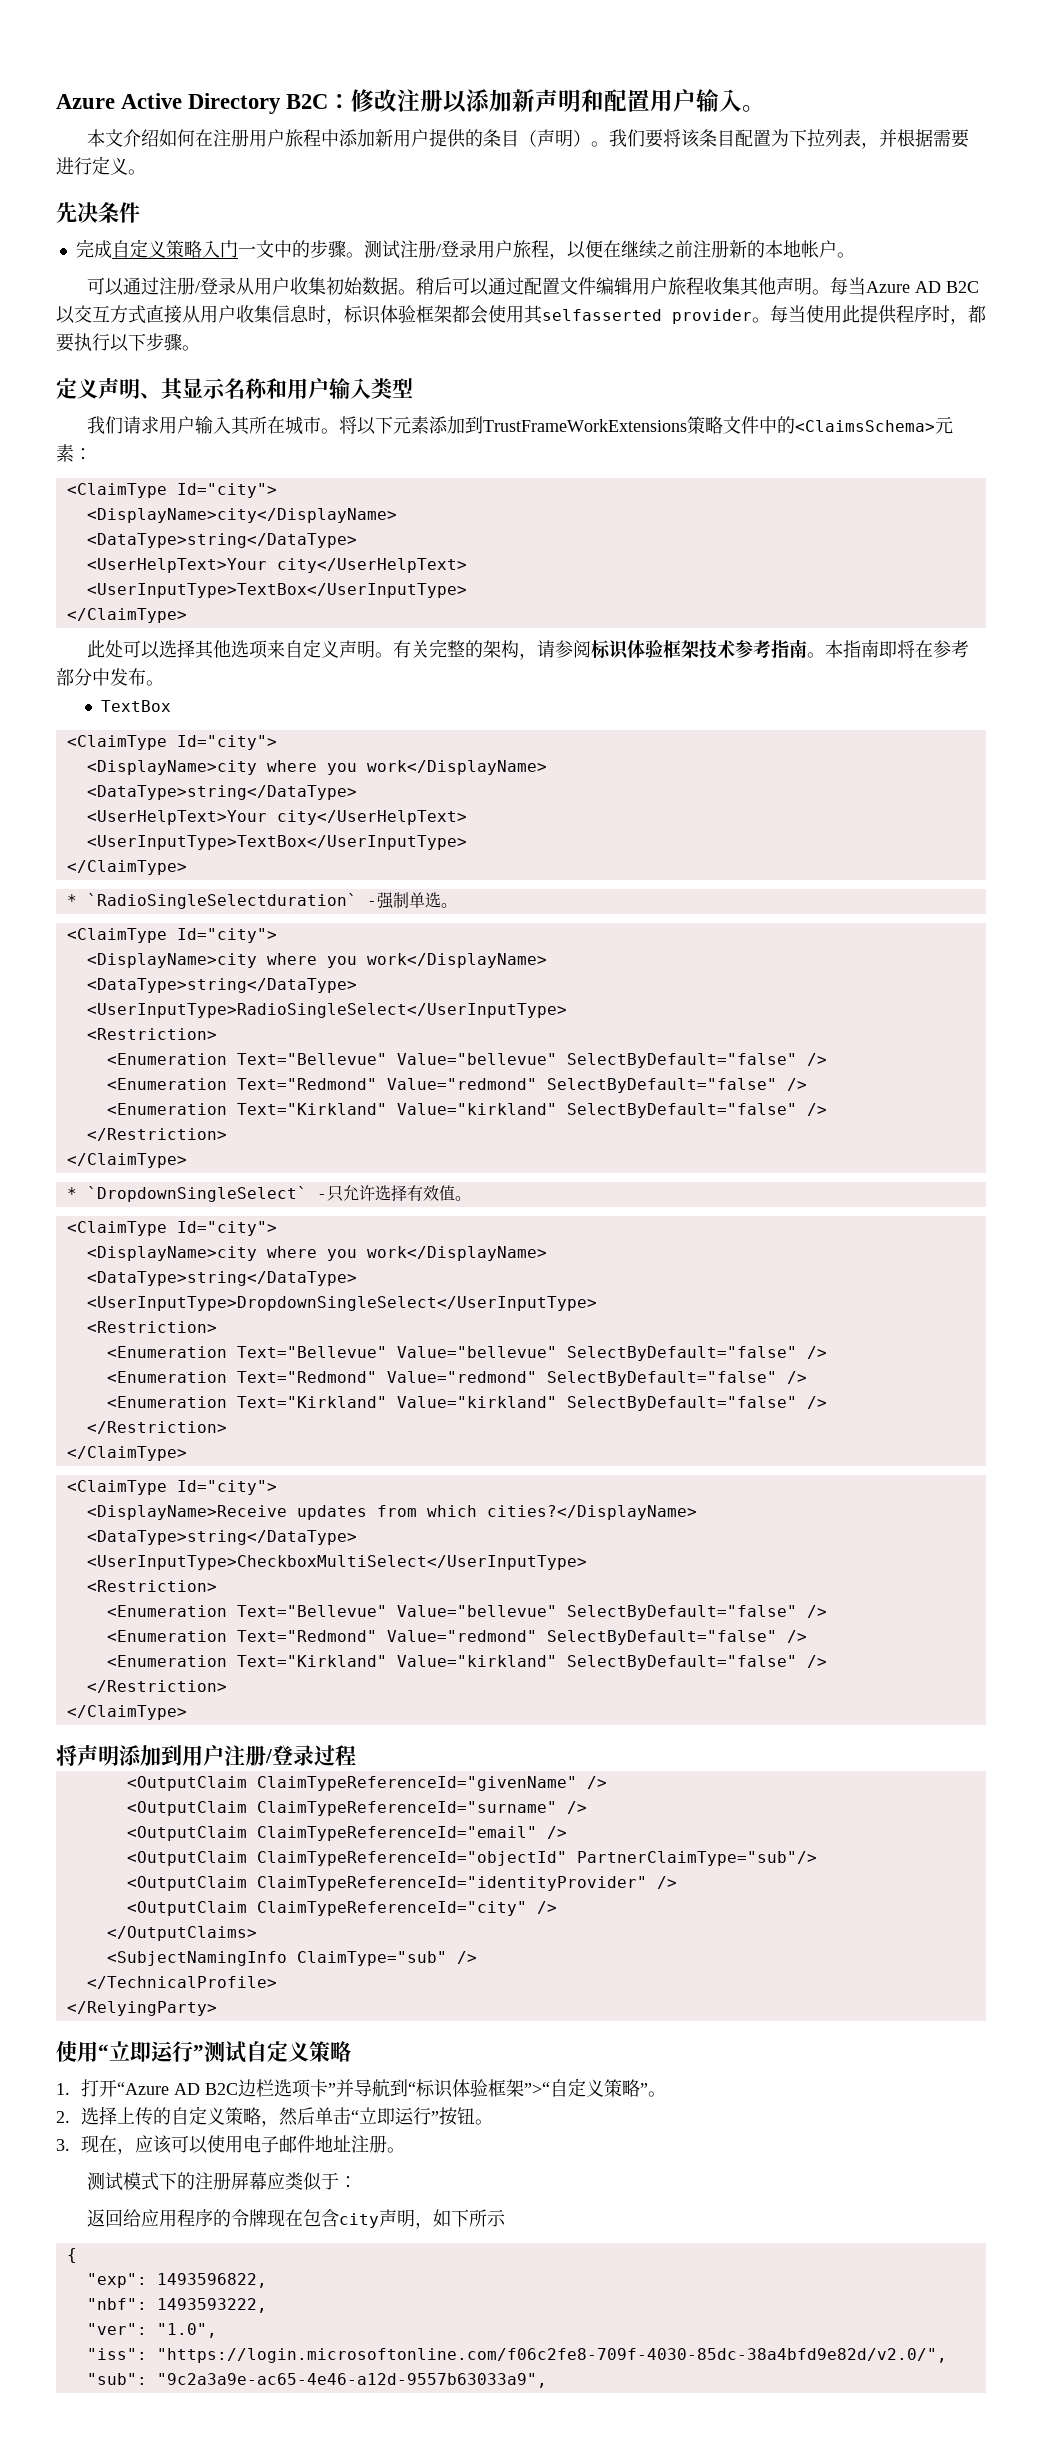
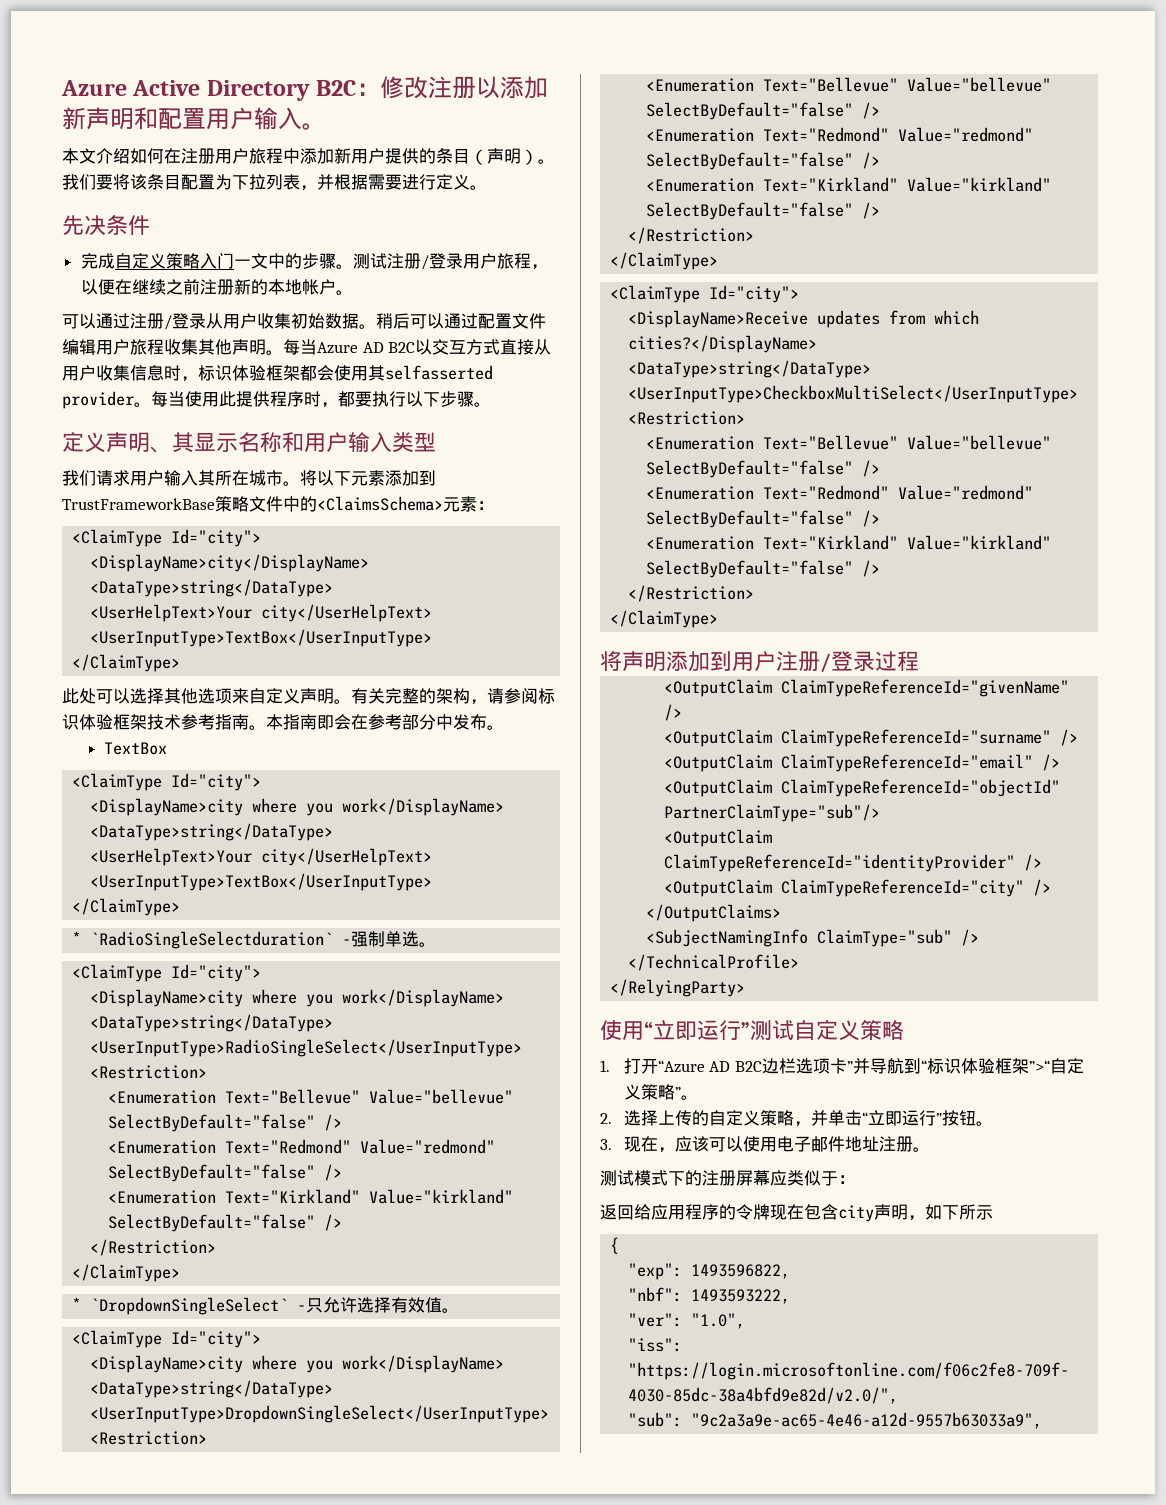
- 将以下元素添加到TrustFrameWorkExtensions策略文件中的<ClaimsSchema>元素：
+ 将以下元素添加到TrustFrameworkBase策略文件中的<ClaimsSchema>元素：
- 本指南即将在参考部分中发布。
+ 本指南即会在参考部分中发布。
- 2.选择上传的自定义策略，然后单击“立即运行”按钮。
+ 2.选择上传的自定义策略，并单击“立即运行”按钮。

